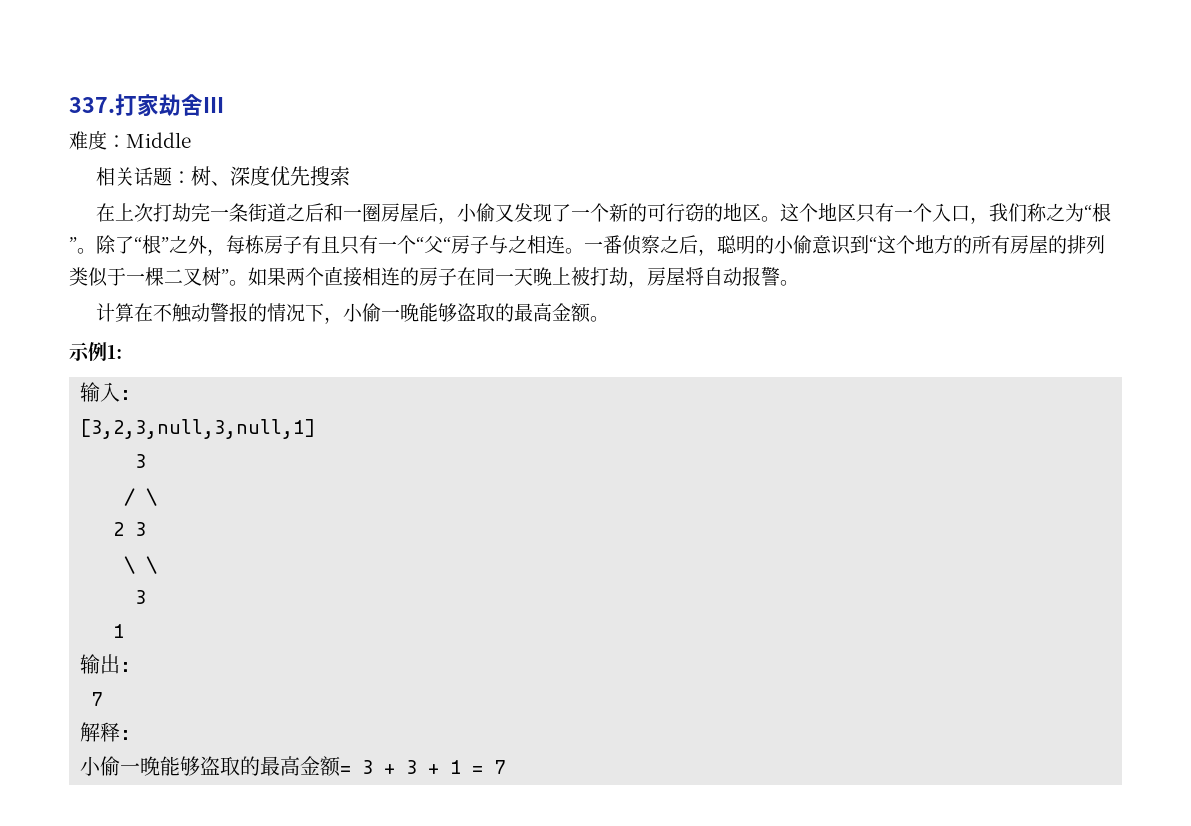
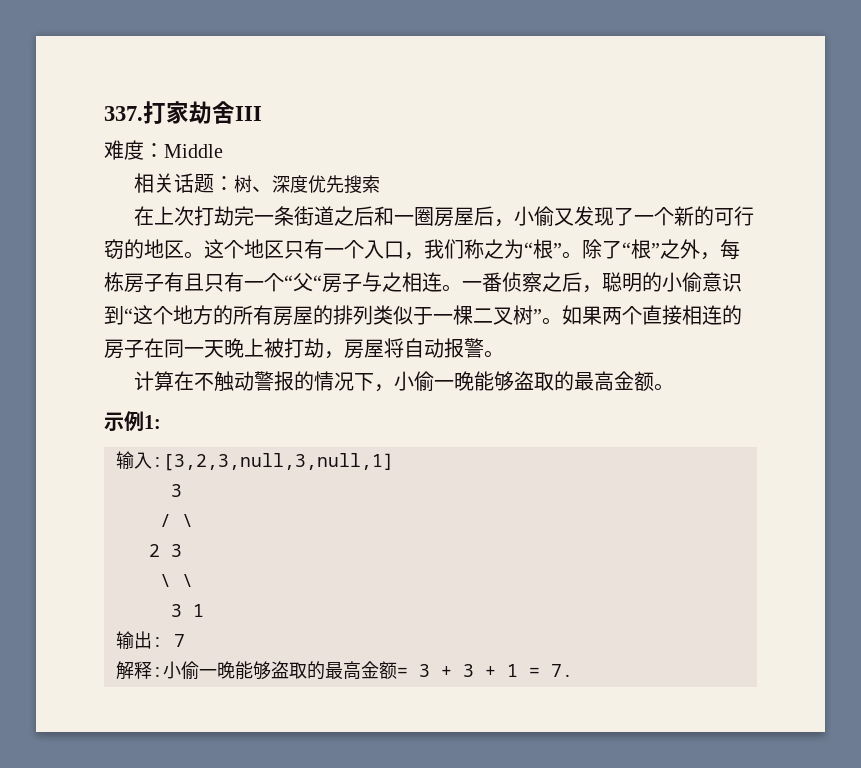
- 输入:
- [3,2,3,null,3,null,1]
+ 输入:[3,2,3,null,3,null,1]
  \ \
- 3
- 1
+ 3 1
- 输出:
- 7
+ 输出: 7
- 解释:
- 小偷一晚能够盗取的最高金额= 3 + 3 + 1 = 7
+ 解释:小偷一晚能够盗取的最高金额= 3 + 3 + 1 = 7.

